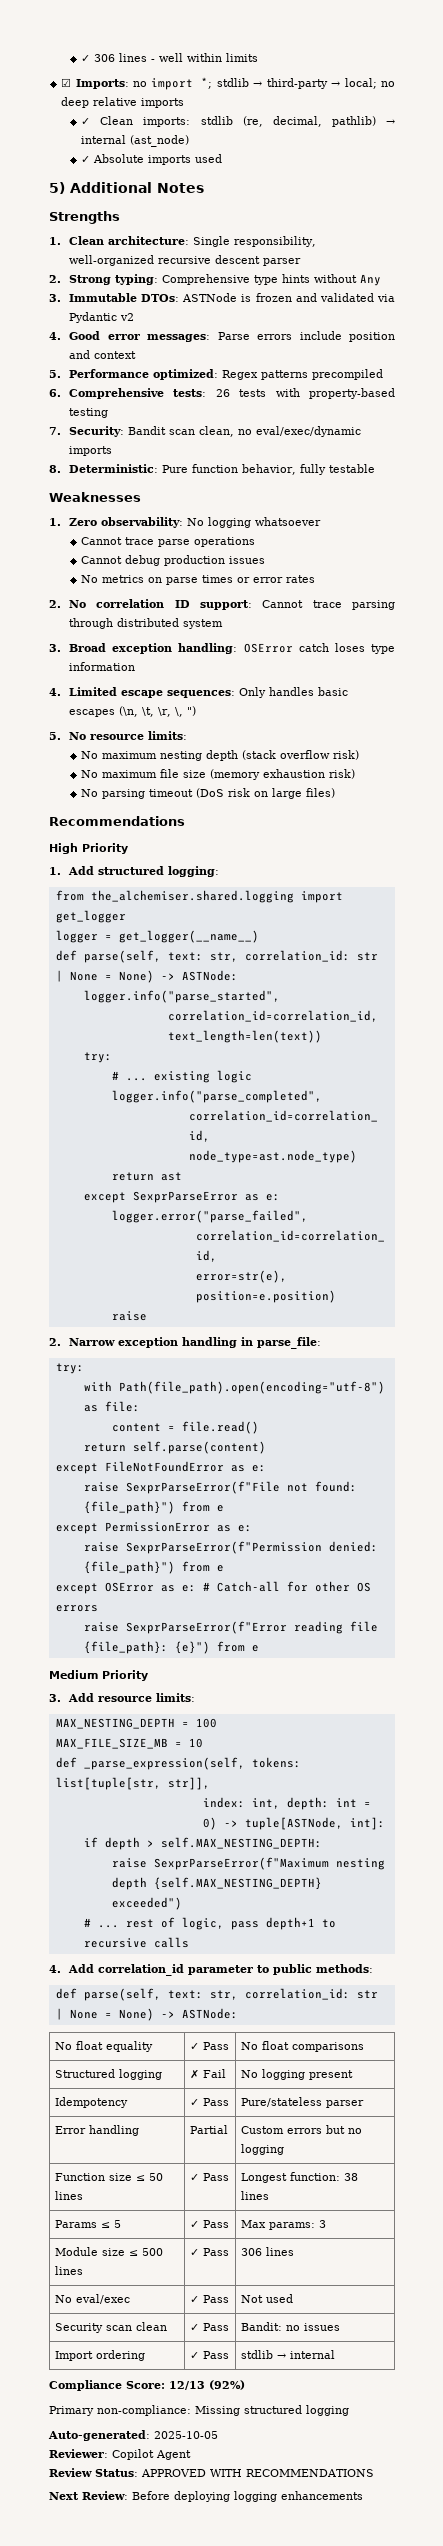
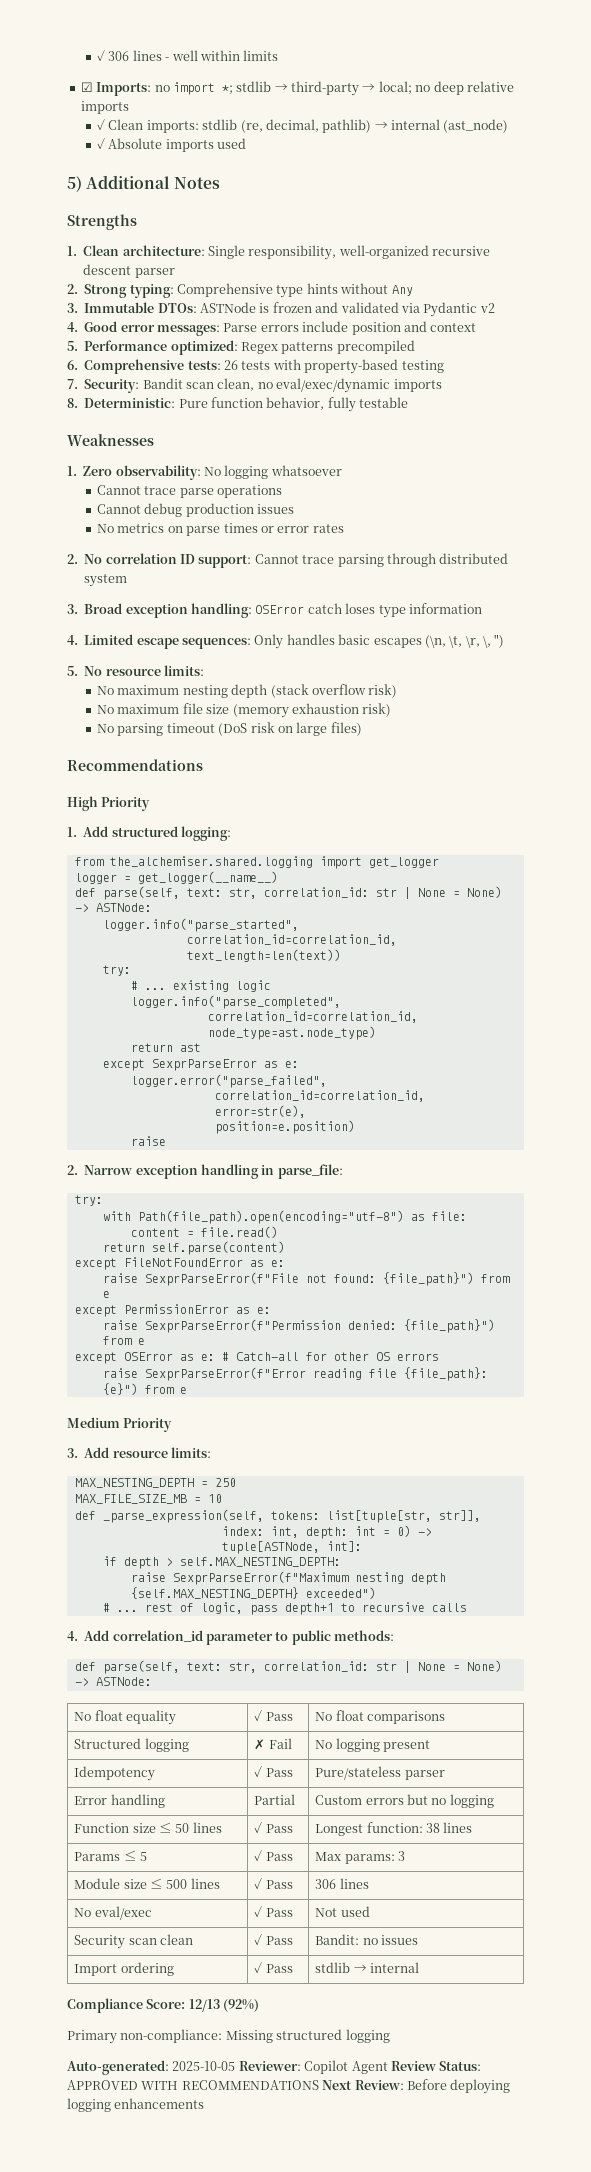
- MAX_NESTING_DEPTH = 100
+ MAX_NESTING_DEPTH = 250
- Auto-generated: 2025-10-05
- Reviewer: Copilot Agent
- Review Status: APPROVED WITH RECOMMENDATIONS
- Next Review: Before deploying logging enhancements
+ Auto-generated: 2025-10-05 Reviewer: Copilot Agent Review Status: APPROVED WITH RECOMMENDATIONS Next Review: Before deploying logging enhancements

